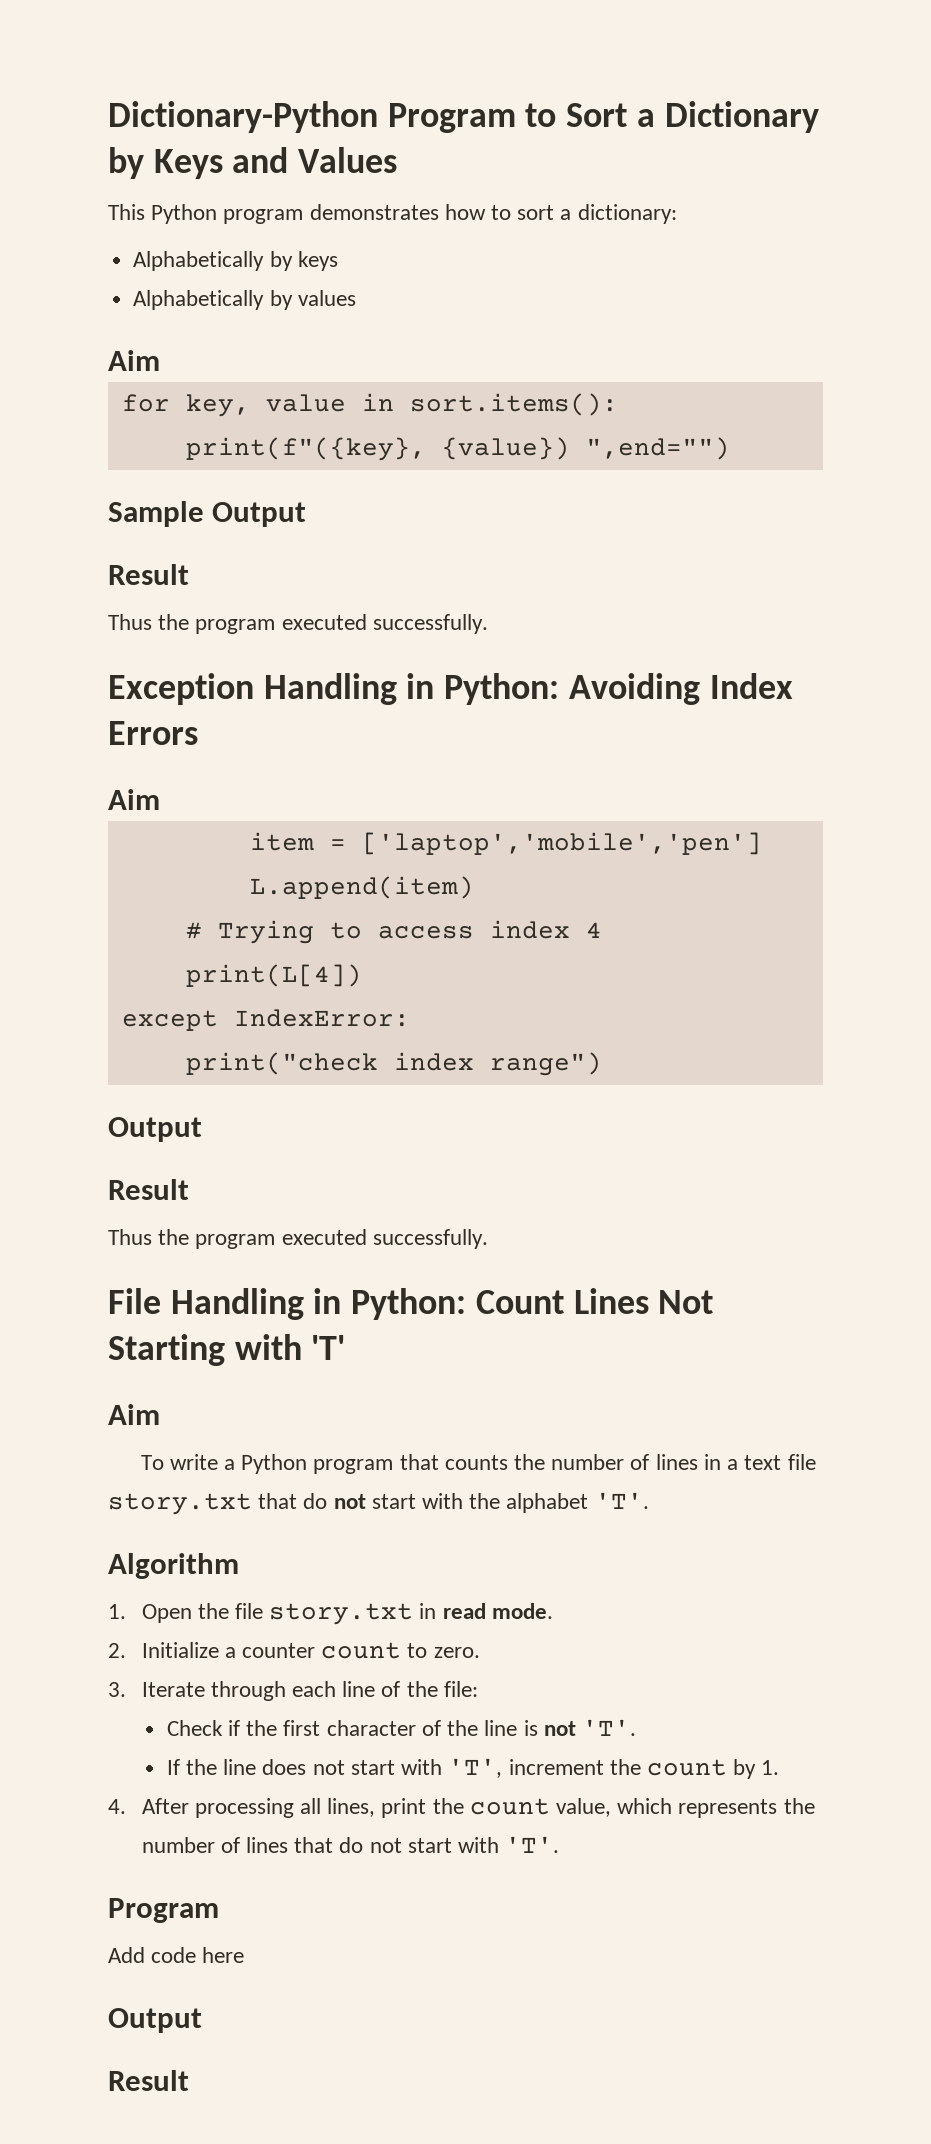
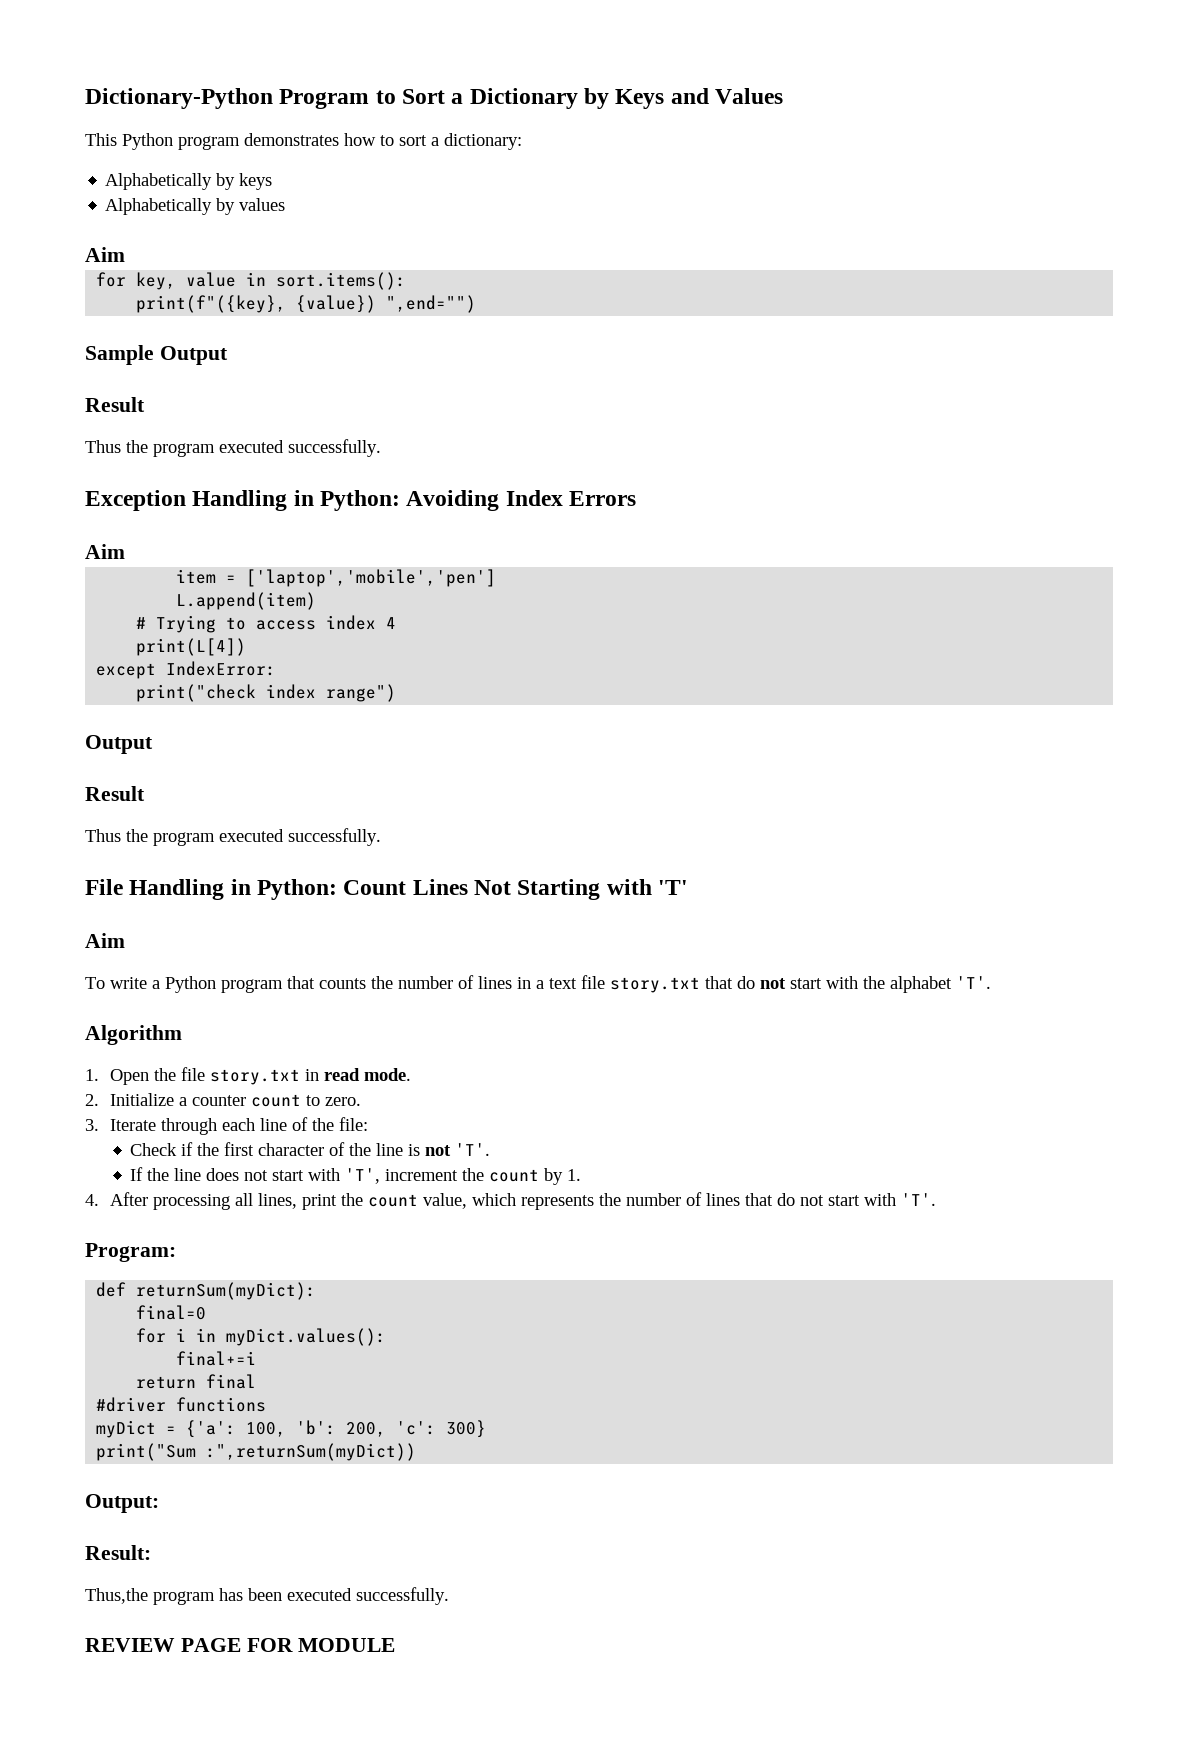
  4. After processing all lines, print the count value, which represents the number of lines that do not start with 'T'.
- Program
- Add code here
- Output
- Result
+ Program:
+ def returnSum(myDict):
+ final=0
+ for i in myDict.values():
+ final+=i
+ return final
+ #driver functions
+ myDict = {'a': 100, 'b': 200, 'c': 300}
+ print("Sum :",returnSum(myDict))
+ Output:
+ Result:
+ Thus,the program has been executed successfully.
+ REVIEW PAGE FOR MODULE

